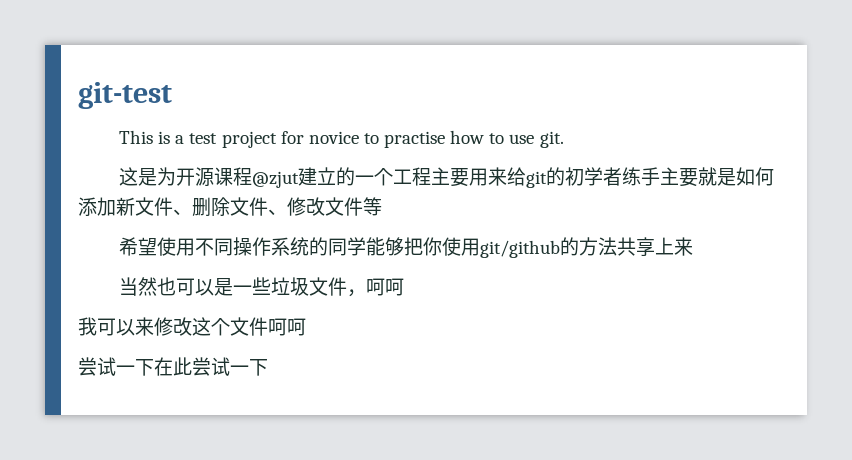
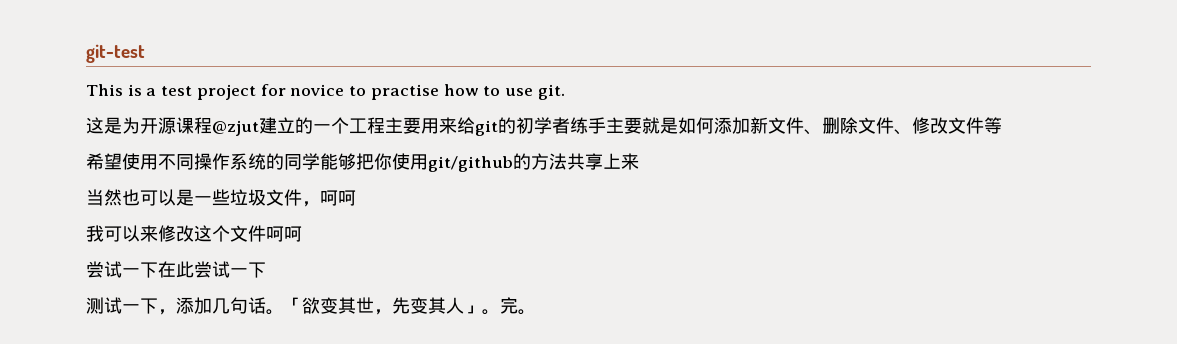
+ 测试一下，添加几句话。「欲变其世，先变其人」。完。

